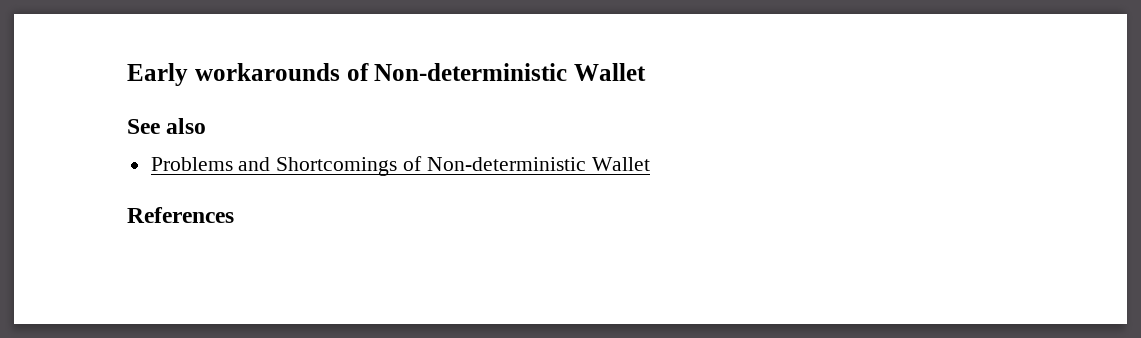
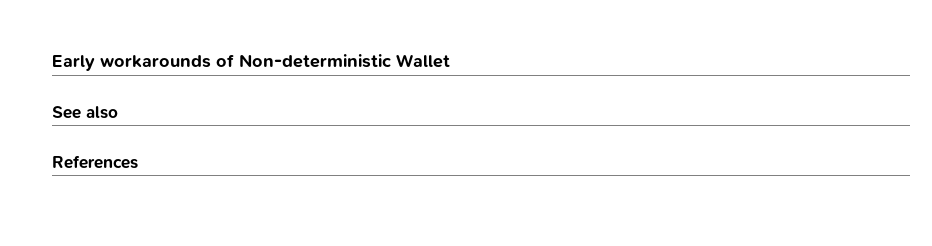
- Problems and Shortcomings of Non-deterministic Wallet

